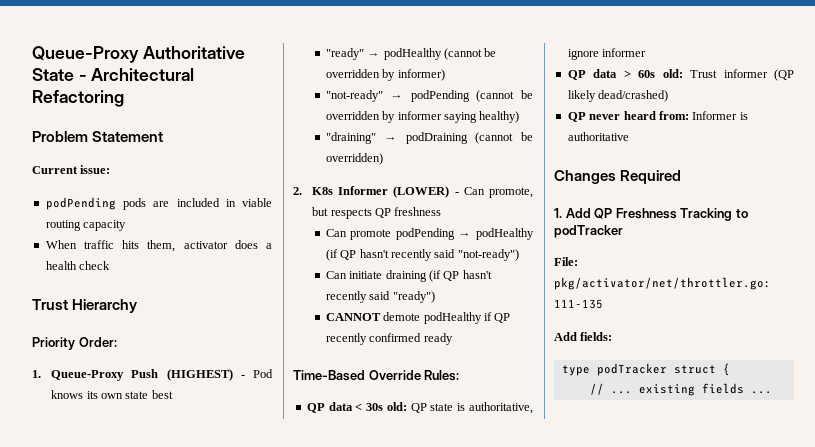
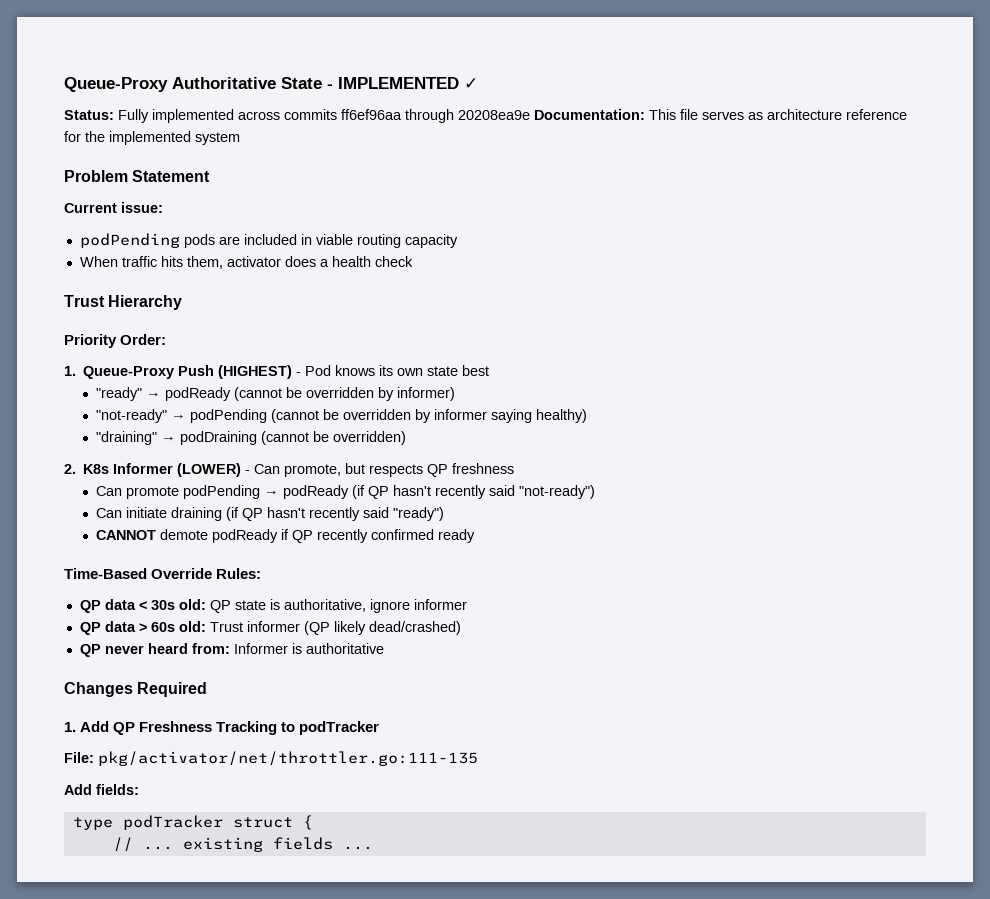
- Queue-Proxy Authoritative State - Architectural Refactoring
+ Queue-Proxy Authoritative State - IMPLEMENTED ✓
+ Status: Fully implemented across commits ff6ef96aa through 20208ea9e Documentation: This file serves as architecture reference for the implemented system
- "ready" → podHealthy (cannot be overridden by informer)
+ "ready" → podReady (cannot be overridden by informer)
- Can promote podPending → podHealthy (if QP hasn't recently said "not-ready")
+ Can promote podPending → podReady (if QP hasn't recently said "not-ready")
- CANNOT demote podHealthy if QP recently confirmed ready
+ CANNOT demote podReady if QP recently confirmed ready

